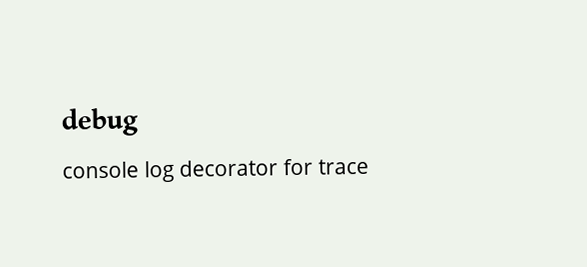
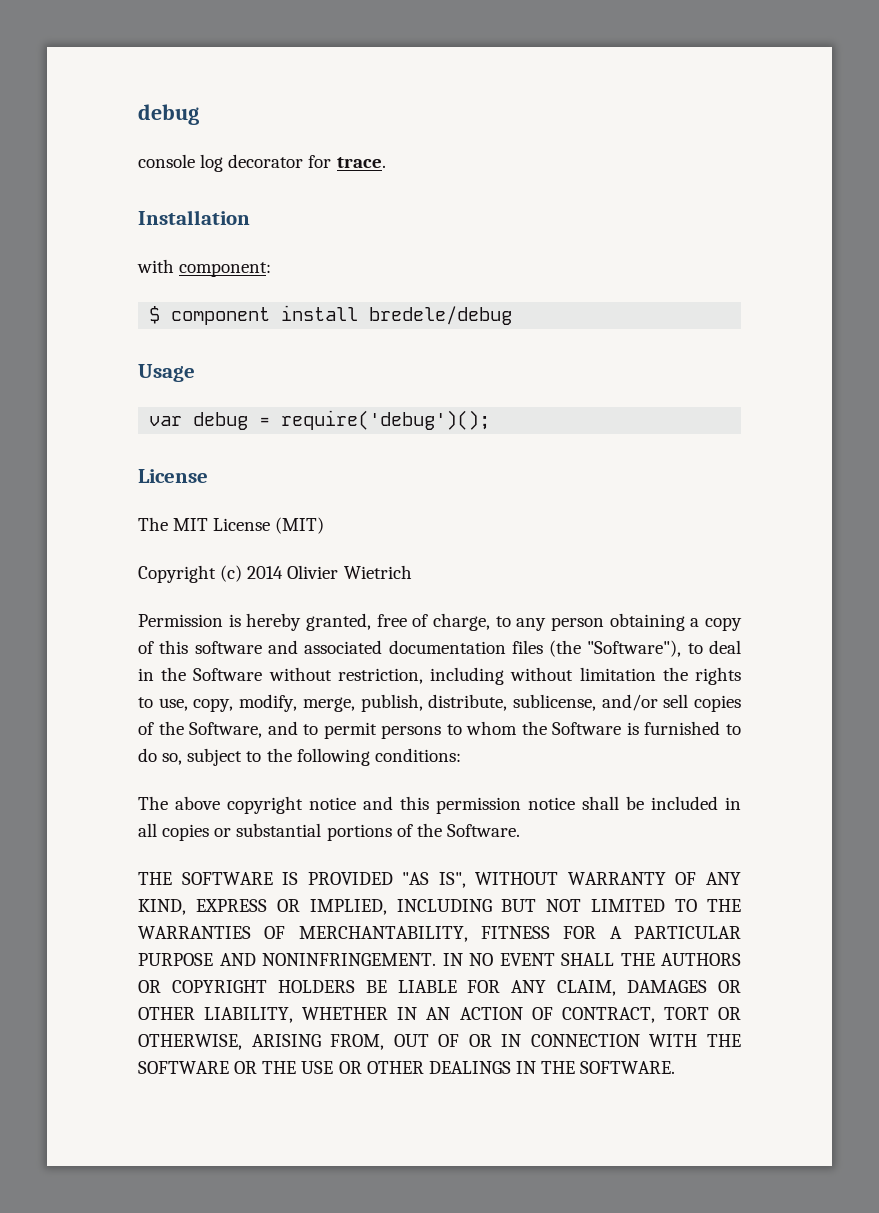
- console log decorator for trace
+ console log decorator for trace.
+ Installation
+ with component:
+ $ component install bredele/debug
+ Usage
+ var debug = require('debug')();
+ License
+ The MIT License (MIT)
+ Copyright (c) 2014 Olivier Wietrich
+ Permission is hereby granted, free of charge, to any person obtaining a copy of this software and associated documentation files (the "Software"), to deal in the Software without restriction, including without limitation the rights to use, copy, modify, merge, publish, distribute, sublicense, and/or sell copies of the Software, and to permit persons to whom the Software is furnished to do so, subject to the following conditions:
+ The above copyright notice and this permission notice shall be included in all copies or substantial portions of the Software.
+ THE SOFTWARE IS PROVIDED "AS IS", WITHOUT WARRANTY OF ANY KIND, EXPRESS OR IMPLIED, INCLUDING BUT NOT LIMITED TO THE WARRANTIES OF MERCHANTABILITY, FITNESS FOR A PARTICULAR PURPOSE AND NONINFRINGEMENT. IN NO EVENT SHALL THE AUTHORS OR COPYRIGHT HOLDERS BE LIABLE FOR ANY CLAIM, DAMAGES OR OTHER LIABILITY, WHETHER IN AN ACTION OF CONTRACT, TORT OR OTHERWISE, ARISING FROM, OUT OF OR IN CONNECTION WITH THE SOFTWARE OR THE USE OR OTHER DEALINGS IN THE SOFTWARE.

